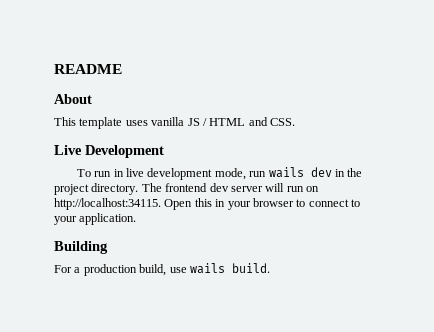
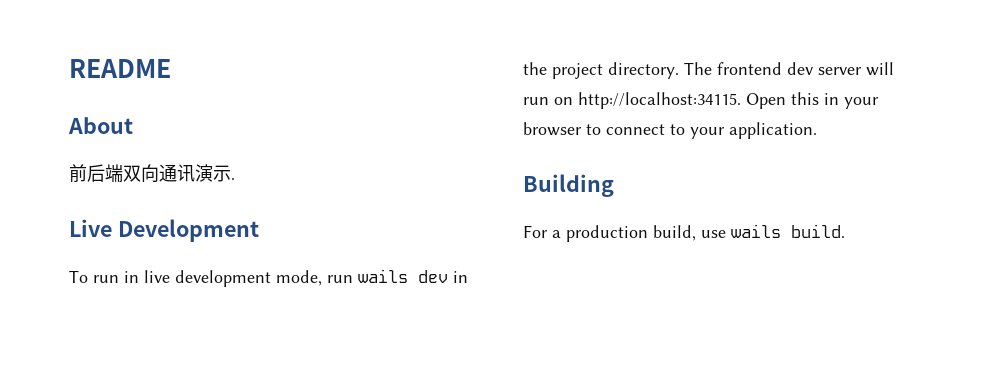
- This template uses vanilla JS / HTML and CSS.
+ 前后端双向通讯演示.

